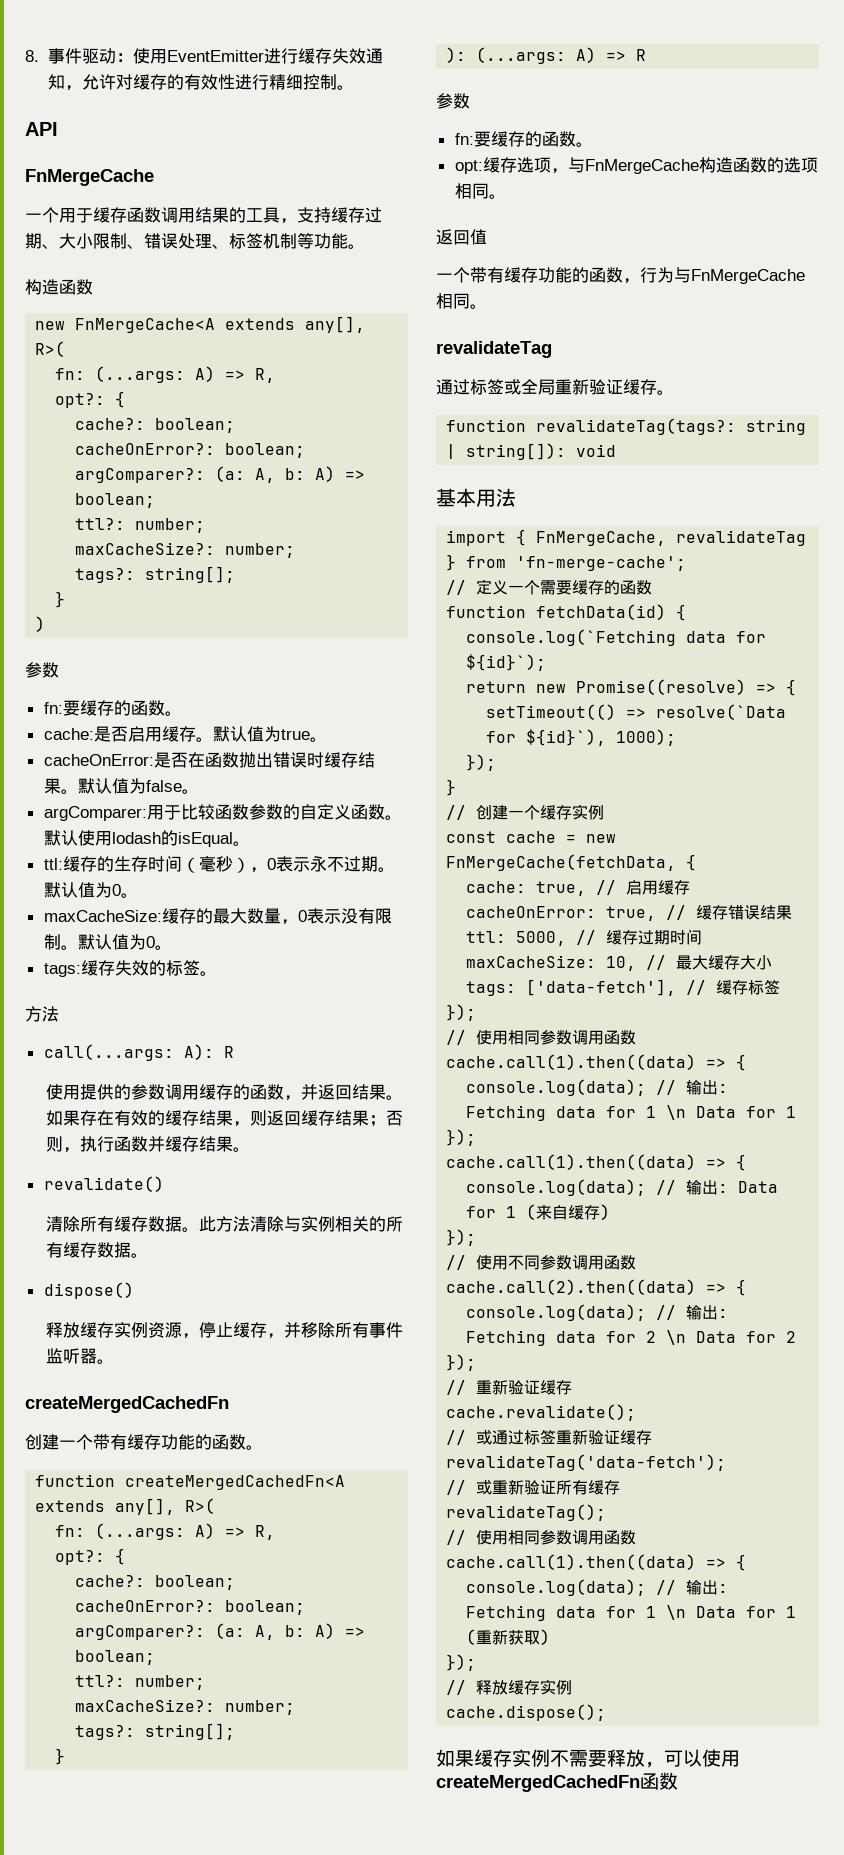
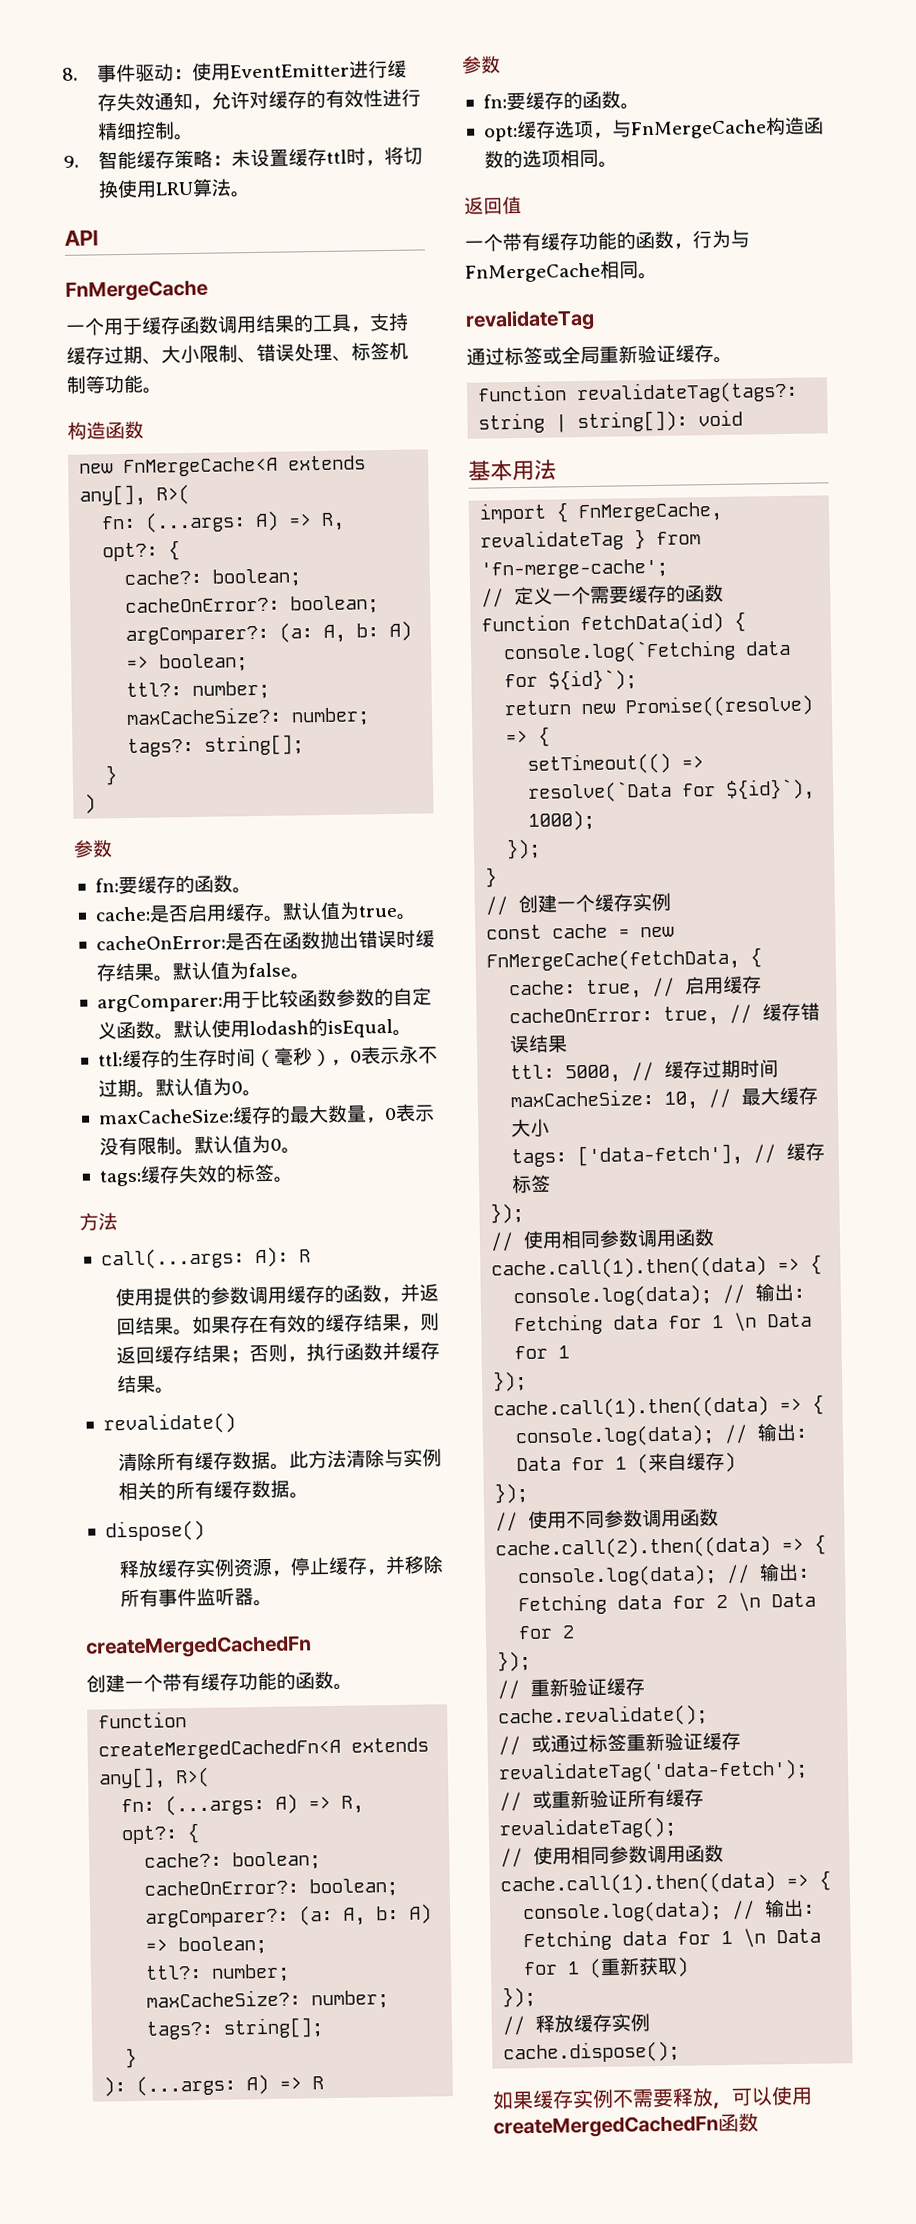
+ 9.智能缓存策略：未设置缓存ttl时，将切换使用LRU算法。

